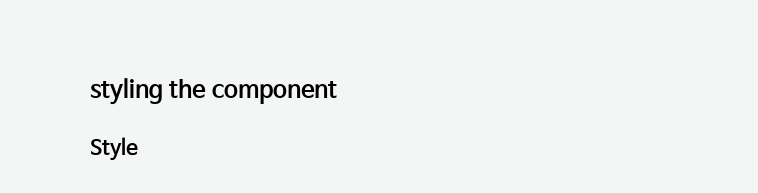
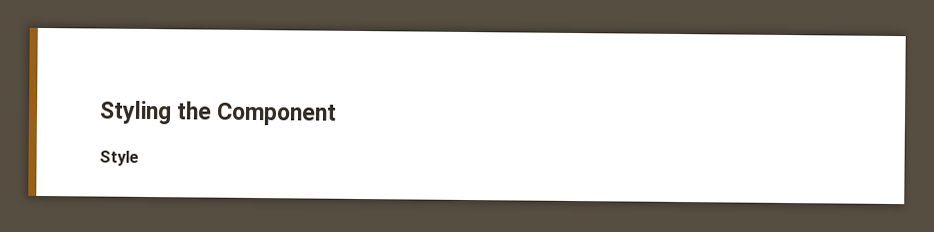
- styling the component
+ Styling the Component

